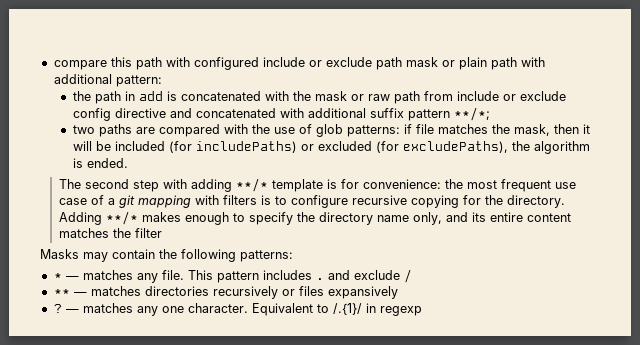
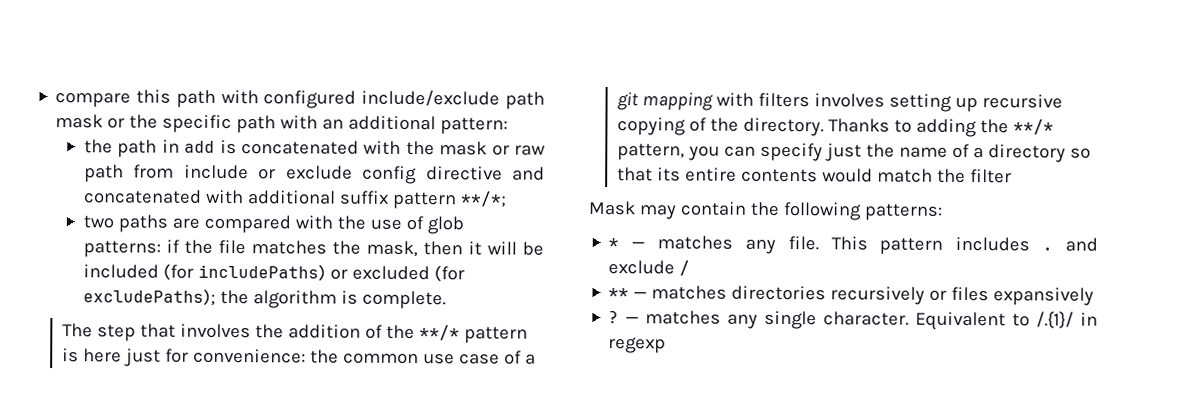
- compare this path with configured include or exclude path mask or plain path with additional pattern:
+ compare this path with configured include/exclude path mask or the specific path with an additional pattern:
- two paths are compared with the use of glob patterns: if file matches the mask, then it will be included (for includePaths) or excluded (for excludePaths), the algorithm is ended.
+ two paths are compared with the use of glob patterns: if the file matches the mask, then it will be included (for includePaths) or excluded (for excludePaths); the algorithm is complete.
- The second step with adding **/* template is for convenience: the most frequent use case of a git mapping with filters is to configure recursive copying for the directory.
+ The step that involves the addition of the **/* pattern is here just for convenience: the common use case of a git mapping with filters involves setting up recursive copying of the directory.
- Adding **/* makes enough to specify the directory name only, and its entire content matches the filter
+ Thanks to adding the **/* pattern, you can specify just the name of a directory so that its entire contents would match the filter
- Masks may contain the following patterns:
+ Mask may contain the following patterns:
- — matches any one character.
+ — matches any single character.

